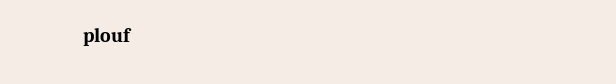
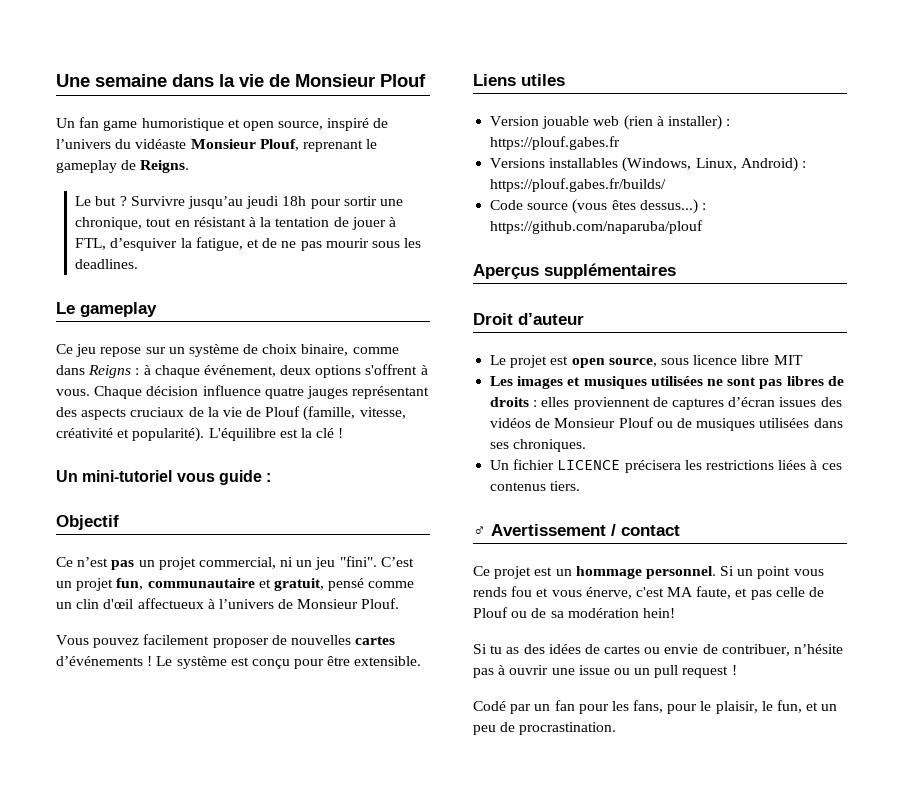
- plouf
+ Une semaine dans la vie de Monsieur Plouf
+ Un fan game humoristique et open source, inspiré de l’univers du vidéaste Monsieur Plouf, reprenant le gameplay de Reigns.
+ Le but ? Survivre jusqu’au jeudi 18h pour sortir une chronique, tout en résistant à la tentation de jouer à FTL, d’esquiver la fatigue, et de ne pas mourir sous les deadlines.
+ Le gameplay
+ Ce jeu repose sur un système de choix binaire, comme dans Reigns : à chaque événement, deux options s'offrent à vous. Chaque décision influence quatre jauges représentant des aspects cruciaux de la vie de Plouf (famille, vitesse, créativité et popularité). L'équilibre est la clé !
+ Un mini-tutoriel vous guide :
+ Objectif
+ Ce n’est pas un projet commercial, ni un jeu "fini". C’est un projet fun, communautaire et gratuit, pensé comme un clin d'œil affectueux à l’univers de Monsieur Plouf.
+ Vous pouvez facilement proposer de nouvelles cartes d’événements ! Le système est conçu pour être extensible.
+ Liens utiles
+ Version jouable web (rien à installer) : https://plouf.gabes.fr
+ Versions installables (Windows, Linux, Android) : https://plouf.gabes.fr/builds/
+ Code source (vous êtes dessus...) : https://github.com/naparuba/plouf
+ Aperçus supplémentaires
+ Droit d’auteur
+ Le projet est open source, sous licence libre MIT
+ Les images et musiques utilisées ne sont pas libres de droits : elles proviennent de captures d’écran issues des vidéos de Monsieur Plouf ou de musiques utilisées dans ses chroniques.
+ Un fichier LICENCE précisera les restrictions liées à ces contenus tiers.
+ ♂ Avertissement / contact
+ Ce projet est un hommage personnel. Si un point vous rends fou et vous énerve, c'est MA faute, et pas celle de Plouf ou de sa modération hein!
+ Si tu as des idées de cartes ou envie de contribuer, n’hésite pas à ouvrir une issue ou un pull request !
+ Codé par un fan pour les fans, pour le plaisir, le fun, et un peu de procrastination.

